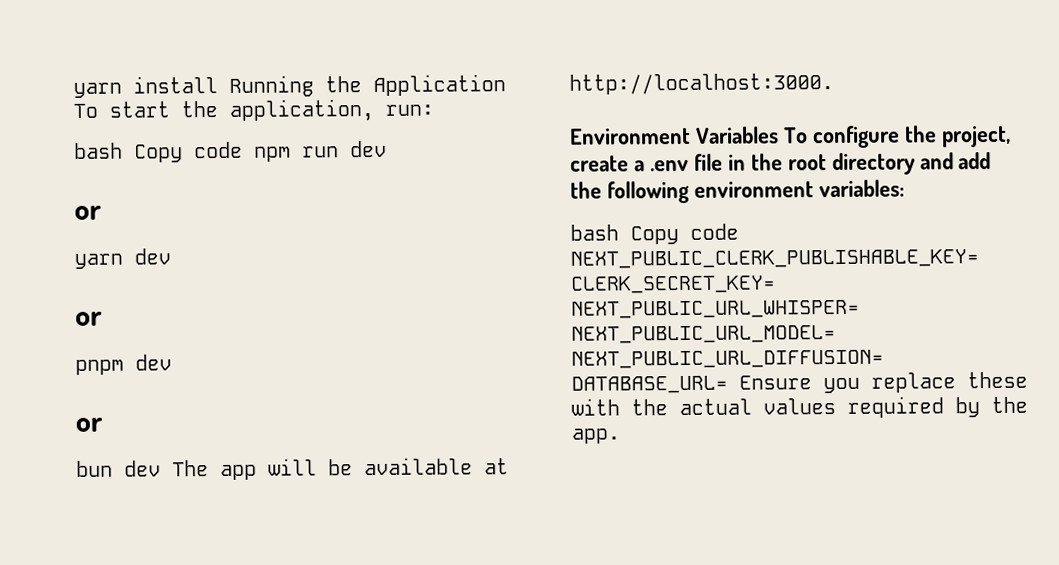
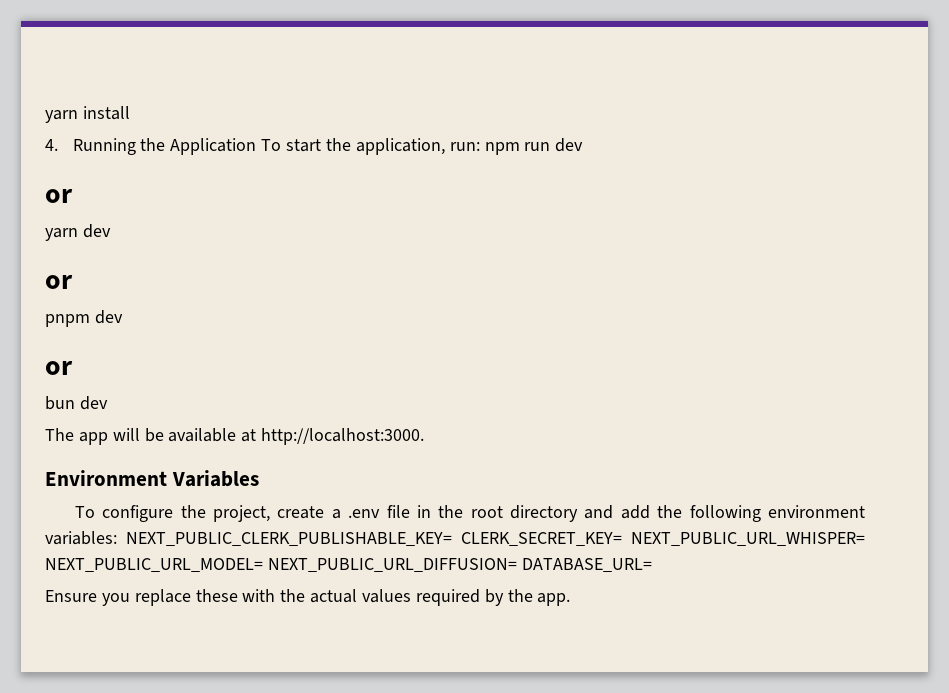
- yarn install Running the Application To start the application, run:
- bash Copy code npm run dev
+ yarn install
+ 4. Running the Application To start the application, run: npm run dev
- bun dev The app will be available at http://localhost:3000.
+ bun dev
+ The app will be available at http://localhost:3000.
- Environment Variables To configure the project, create a .env file in the root directory and add the following environment variables:
- bash Copy code NEXT_PUBLIC_CLERK_PUBLISHABLE_KEY= CLERK_SECRET_KEY= NEXT_PUBLIC_URL_WHISPER= NEXT_PUBLIC_URL_MODEL= NEXT_PUBLIC_URL_DIFFUSION= DATABASE_URL= Ensure you replace these with the actual values required by the app.
+ Environment Variables
+ To configure the project, create a .env file in the root directory and add the following environment variables: NEXT_PUBLIC_CLERK_PUBLISHABLE_KEY= CLERK_SECRET_KEY= NEXT_PUBLIC_URL_WHISPER= NEXT_PUBLIC_URL_MODEL= NEXT_PUBLIC_URL_DIFFUSION= DATABASE_URL=
+ Ensure you replace these with the actual values required by the app.

